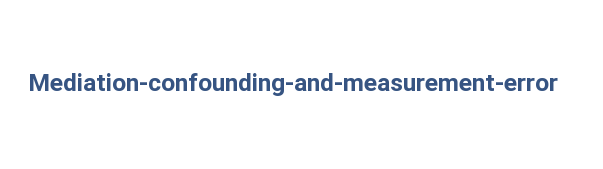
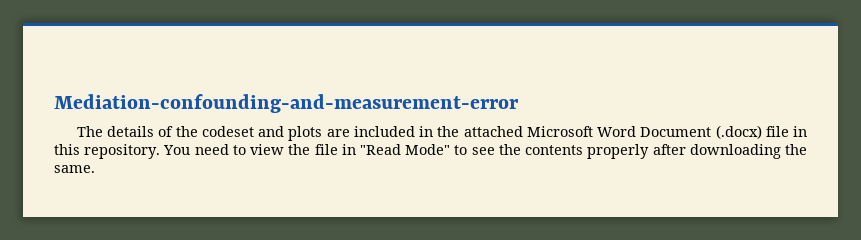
+ The details of the codeset and plots are included in the attached Microsoft Word Document (.docx) file in this repository. You need to view the file in "Read Mode" to see the contents properly after downloading the same.

